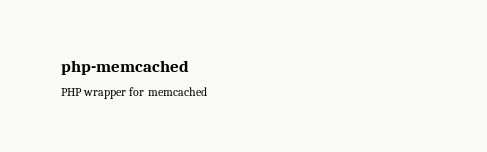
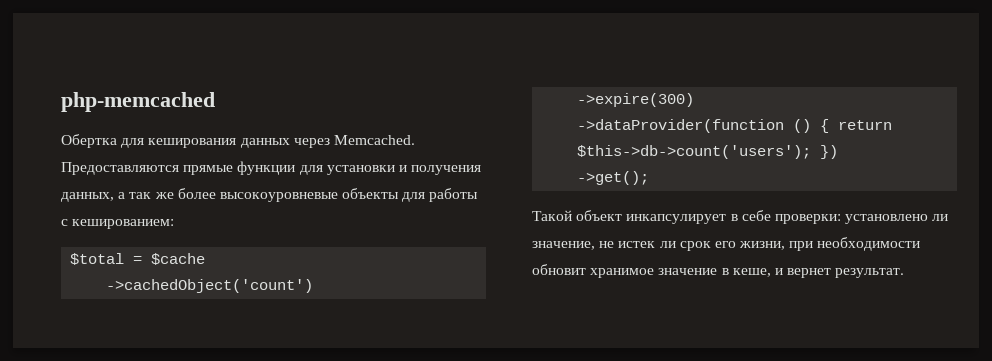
- PHP wrapper for memcached
+ Обертка для кеширования данных через Memcached. Предоставляются прямые функции для установки и получения данных, а так же более высокоуровневые объекты для работы с кешированием:
+ $total = $cache
+ ->cachedObject('count')
+ ->expire(300)
+ ->dataProvider(function () { return $this->db->count('users'); })
+ ->get();
+ Такой объект инкапсулирует в себе проверки: установлено ли значение, не истек ли срок его жизни, при необходимости обновит хранимое значение в кеше, и вернет результат.

